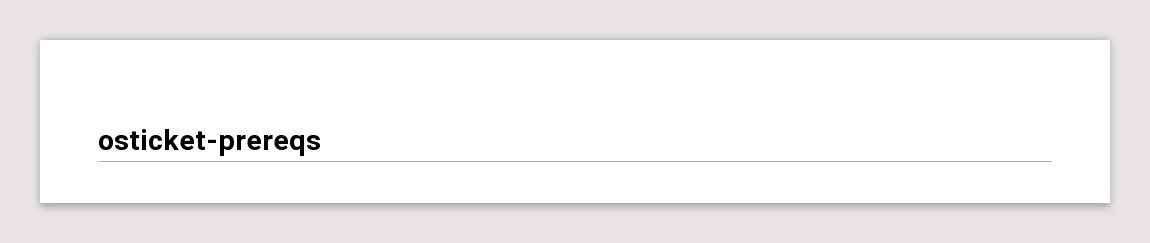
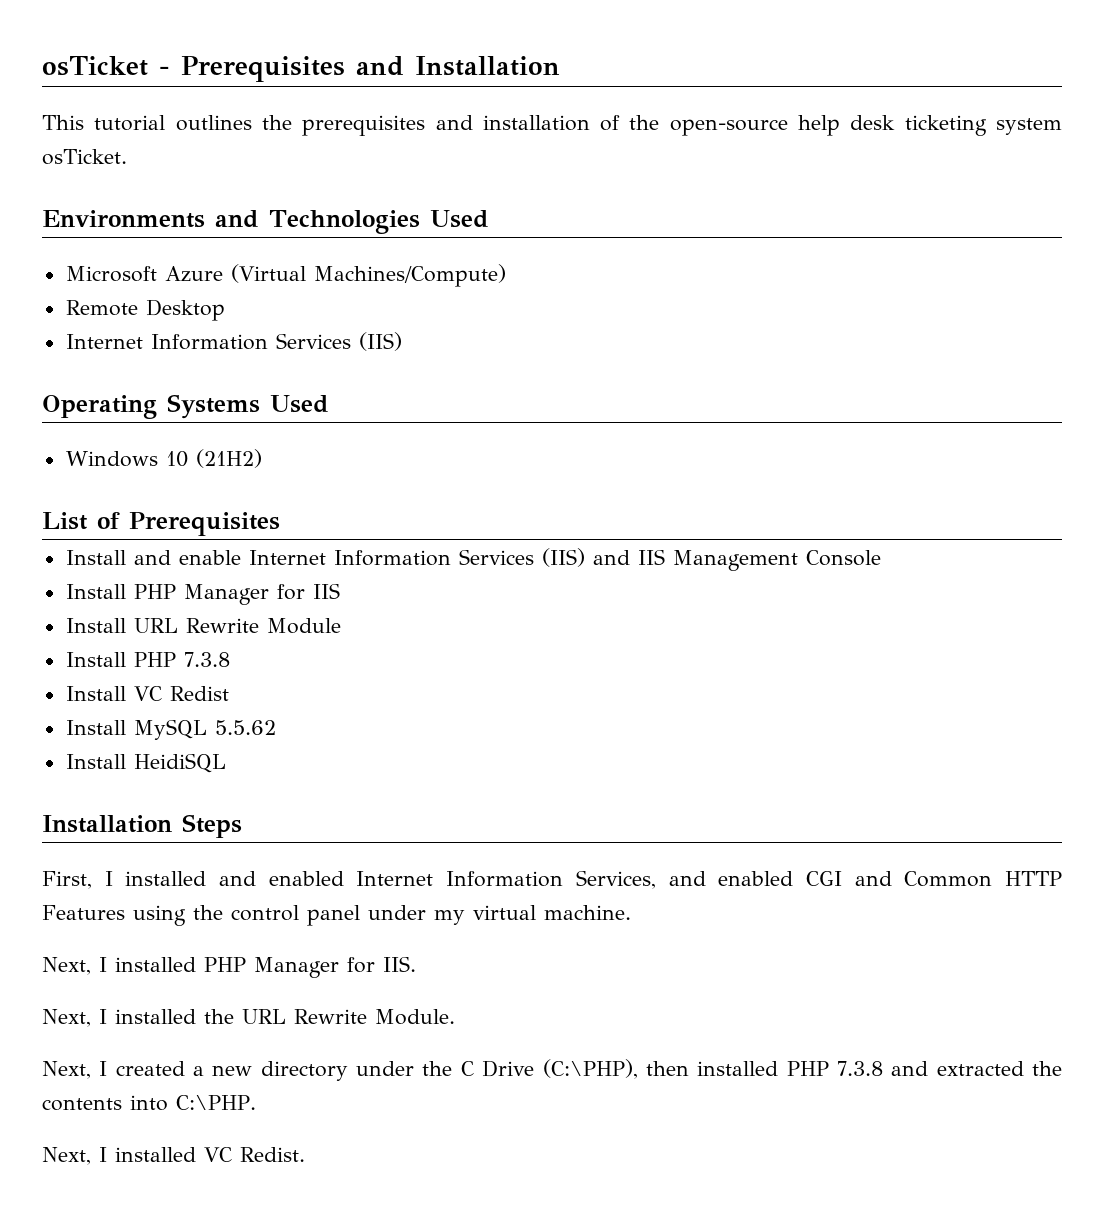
- osticket-prereqs
+ osTicket - Prerequisites and Installation
+ This tutorial outlines the prerequisites and installation of the open-source help desk ticketing system osTicket.
+ Environments and Technologies Used
+ Microsoft Azure (Virtual Machines/Compute)
+ Remote Desktop
+ Internet Information Services (IIS)
+ Operating Systems Used
+ Windows 10 (21H2)
+ List of Prerequisites
+ Install and enable Internet Information Services (IIS) and IIS Management Console
+ Install PHP Manager for IIS
+ Install URL Rewrite Module
+ Install PHP 7.3.8
+ Install VC Redist
+ Install MySQL 5.5.62
+ Install HeidiSQL
+ Installation Steps
+ First, I installed and enabled Internet Information Services, and enabled CGI and Common HTTP Features using the control panel under my virtual machine.
+ Next, I installed PHP Manager for IIS.
+ Next, I installed the URL Rewrite Module.
+ Next, I created a new directory under the C Drive (C:\PHP), then installed PHP 7.3.8 and extracted the contents into C:\PHP.
+ Next, I installed VC Redist.

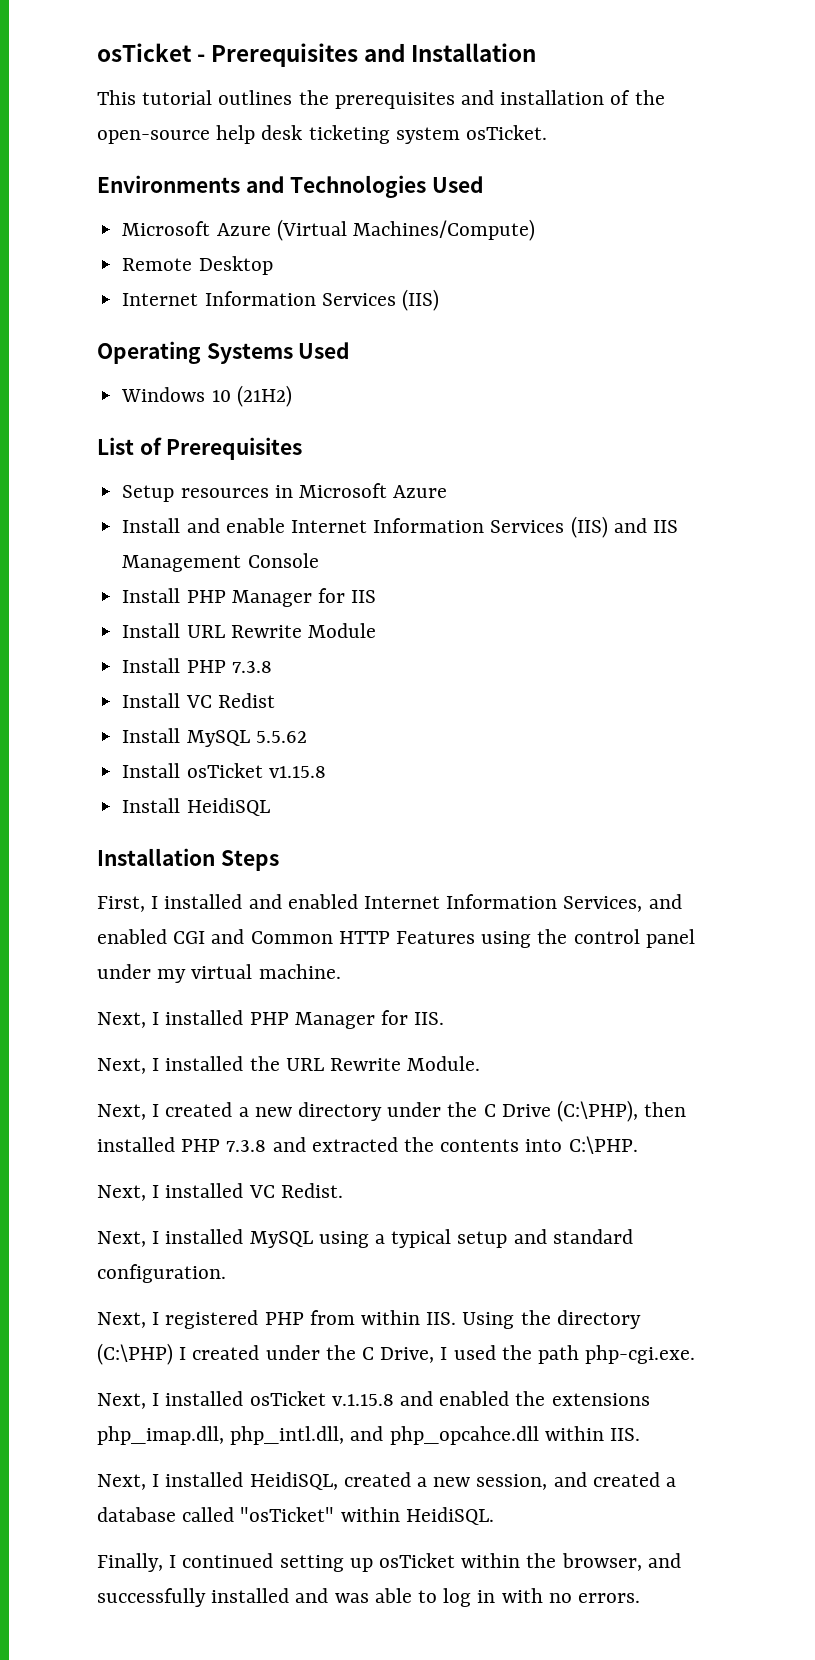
+ Setup resources in Microsoft Azure
+ Install osTicket v1.15.8
+ Next, I installed MySQL using a typical setup and standard configuration.
+ Next, I registered PHP from within IIS. Using the directory (C:\PHP) I created under the C Drive, I used the path php-cgi.exe.
+ Next, I installed osTicket v.1.15.8 and enabled the extensions php_imap.dll, php_intl.dll, and php_opcahce.dll within IIS.
+ Next, I installed HeidiSQL, created a new session, and created a database called "osTicket" within HeidiSQL.
+ Finally, I continued setting up osTicket within the browser, and successfully installed and was able to log in with no errors.

